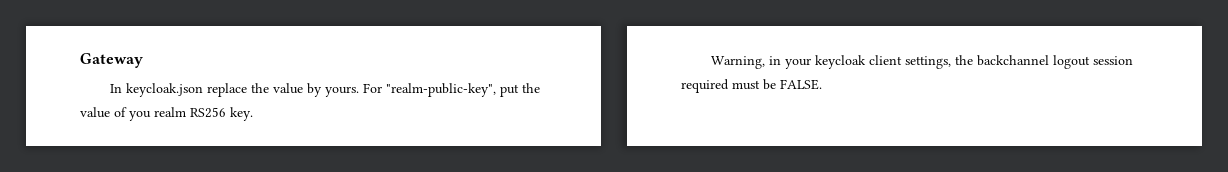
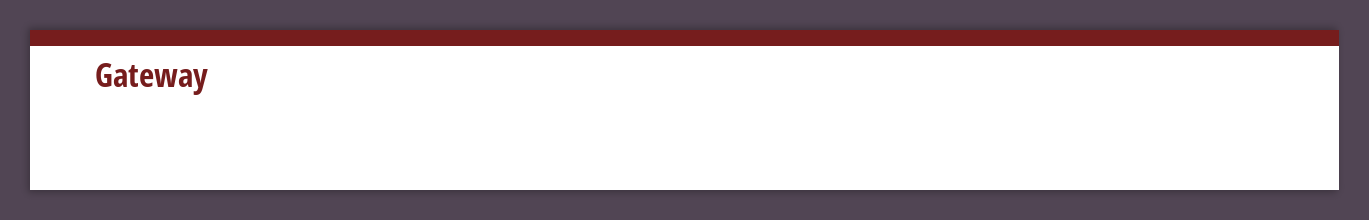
- In keycloak.json replace the value by yours. For "realm-public-key", put the value of you realm RS256 key.
- Warning, in your keycloak client settings, the backchannel logout session required must be FALSE.

